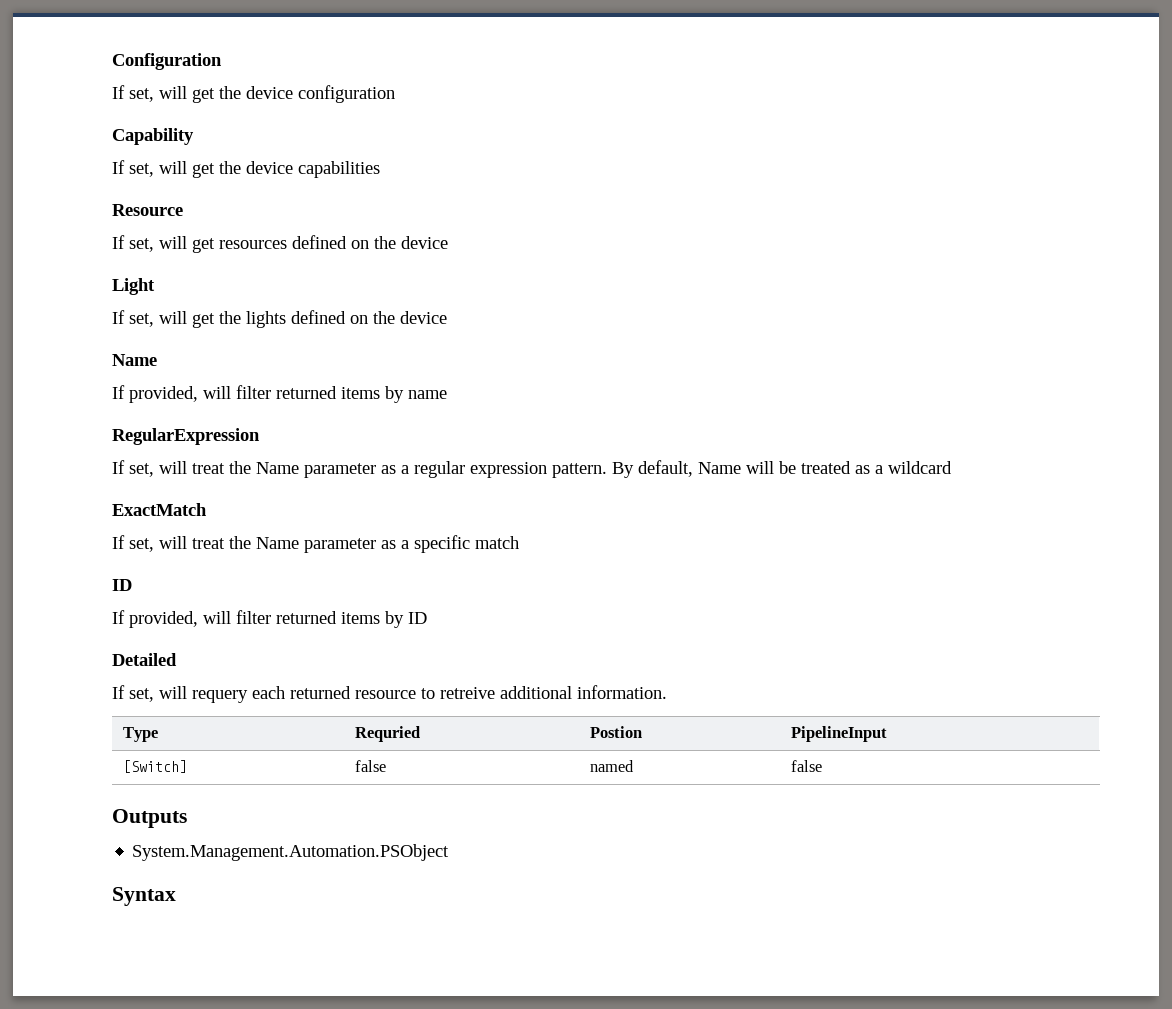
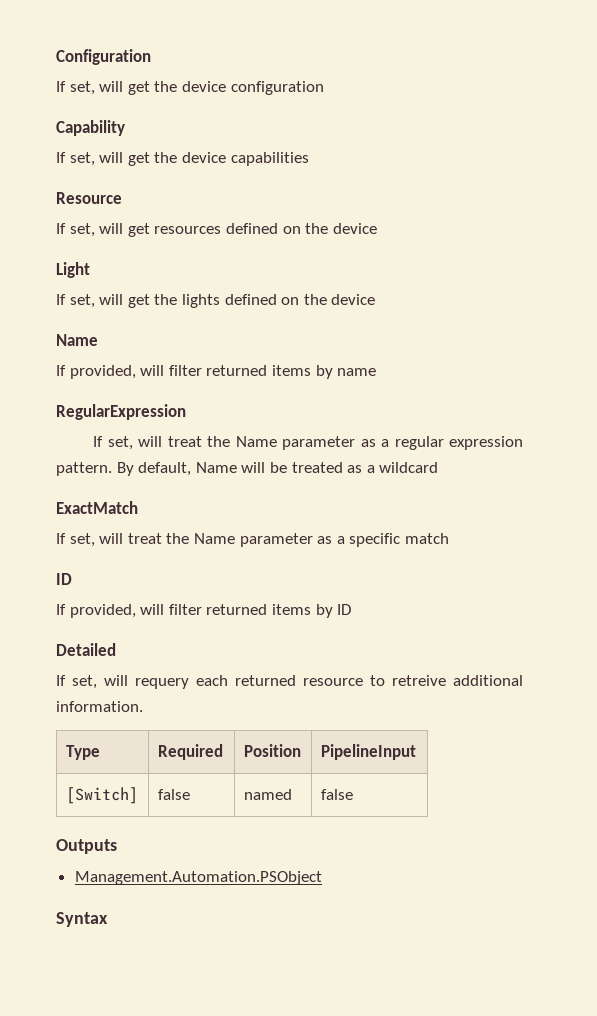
- Type | Requried | Postion | PipelineInput
+ Type | Required | Position | PipelineInput
- System.Management.Automation.PSObject
+ Management.Automation.PSObject

